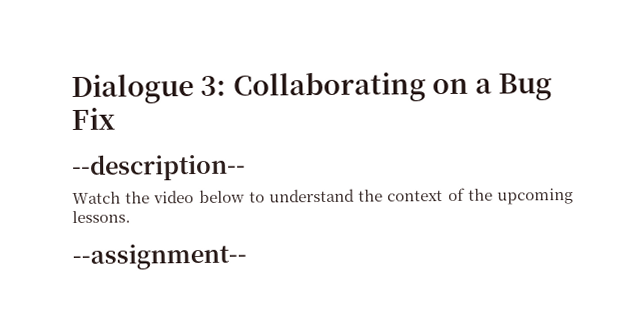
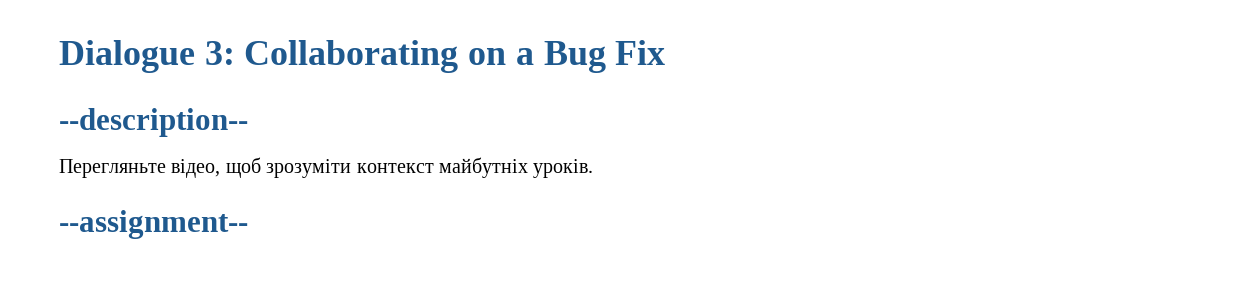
- Watch the video below to understand the context of the upcoming lessons.
+ Перегляньте відео, щоб зрозуміти контекст майбутніх уроків.

